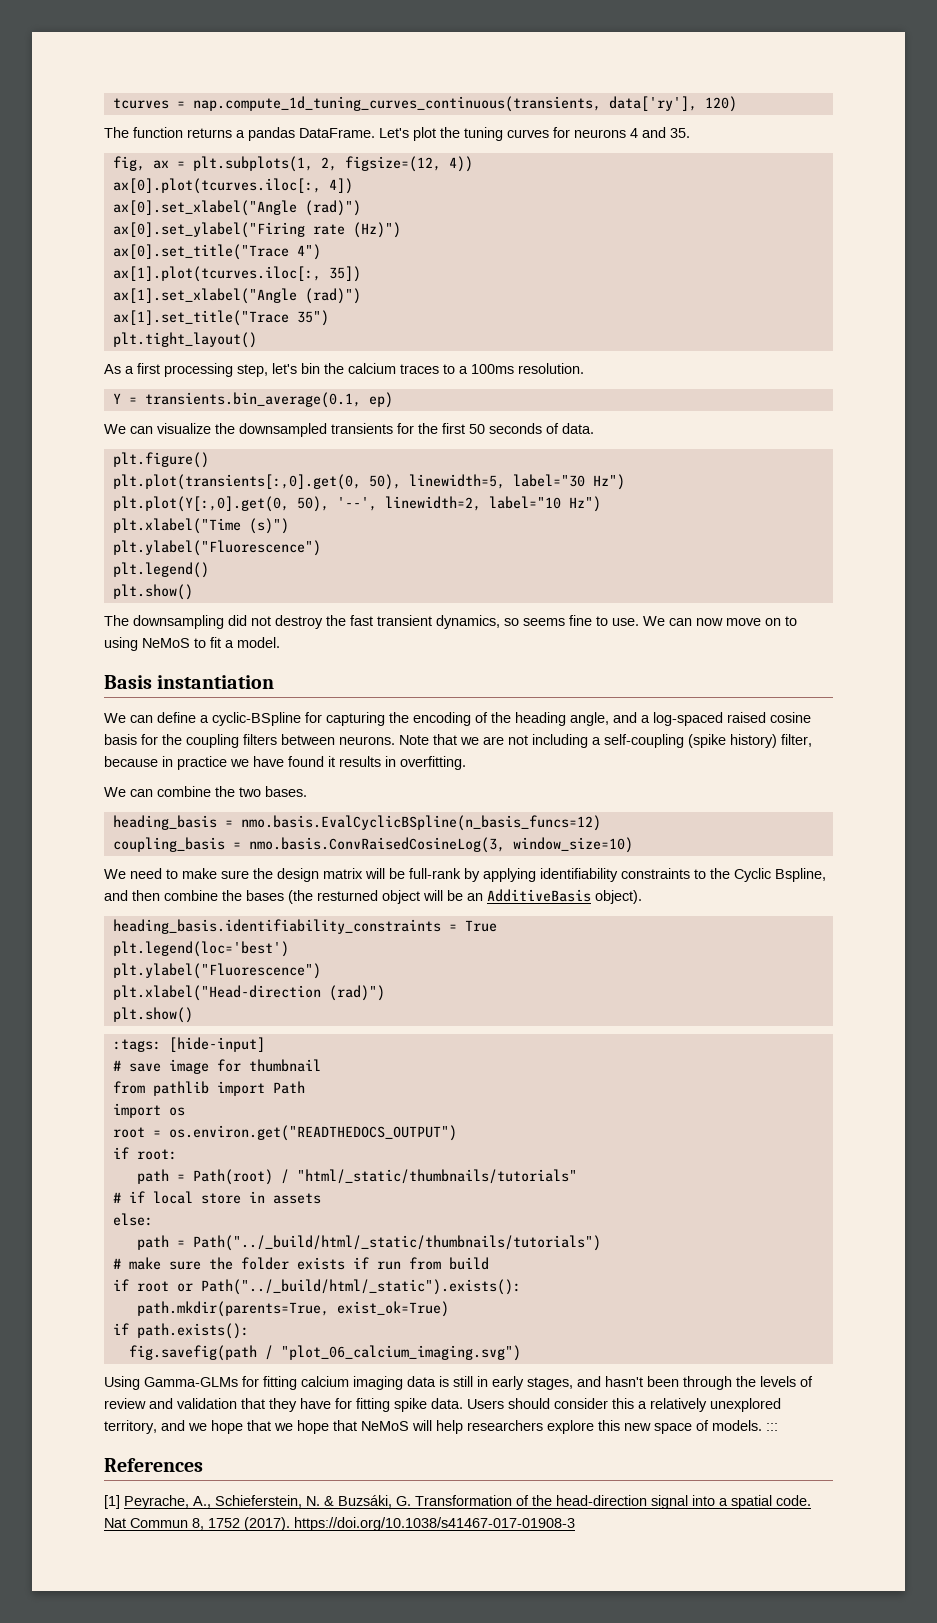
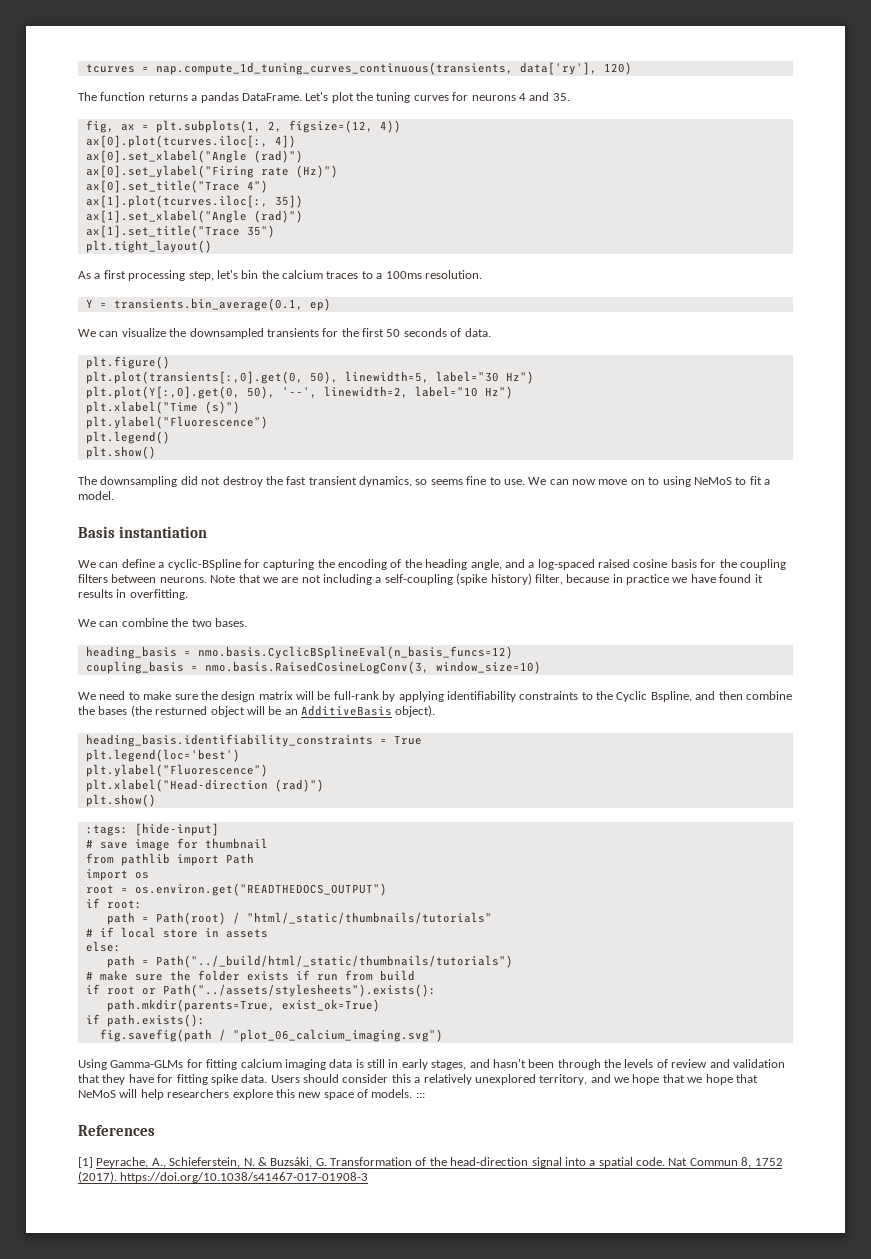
- heading_basis = nmo.basis.EvalCyclicBSpline(n_basis_funcs=12)
+ heading_basis = nmo.basis.CyclicBSplineEval(n_basis_funcs=12)
- coupling_basis = nmo.basis.ConvRaisedCosineLog(3, window_size=10)
+ coupling_basis = nmo.basis.RaisedCosineLogConv(3, window_size=10)
- if root or Path("../_build/html/_static").exists():
+ if root or Path("../assets/stylesheets").exists():

